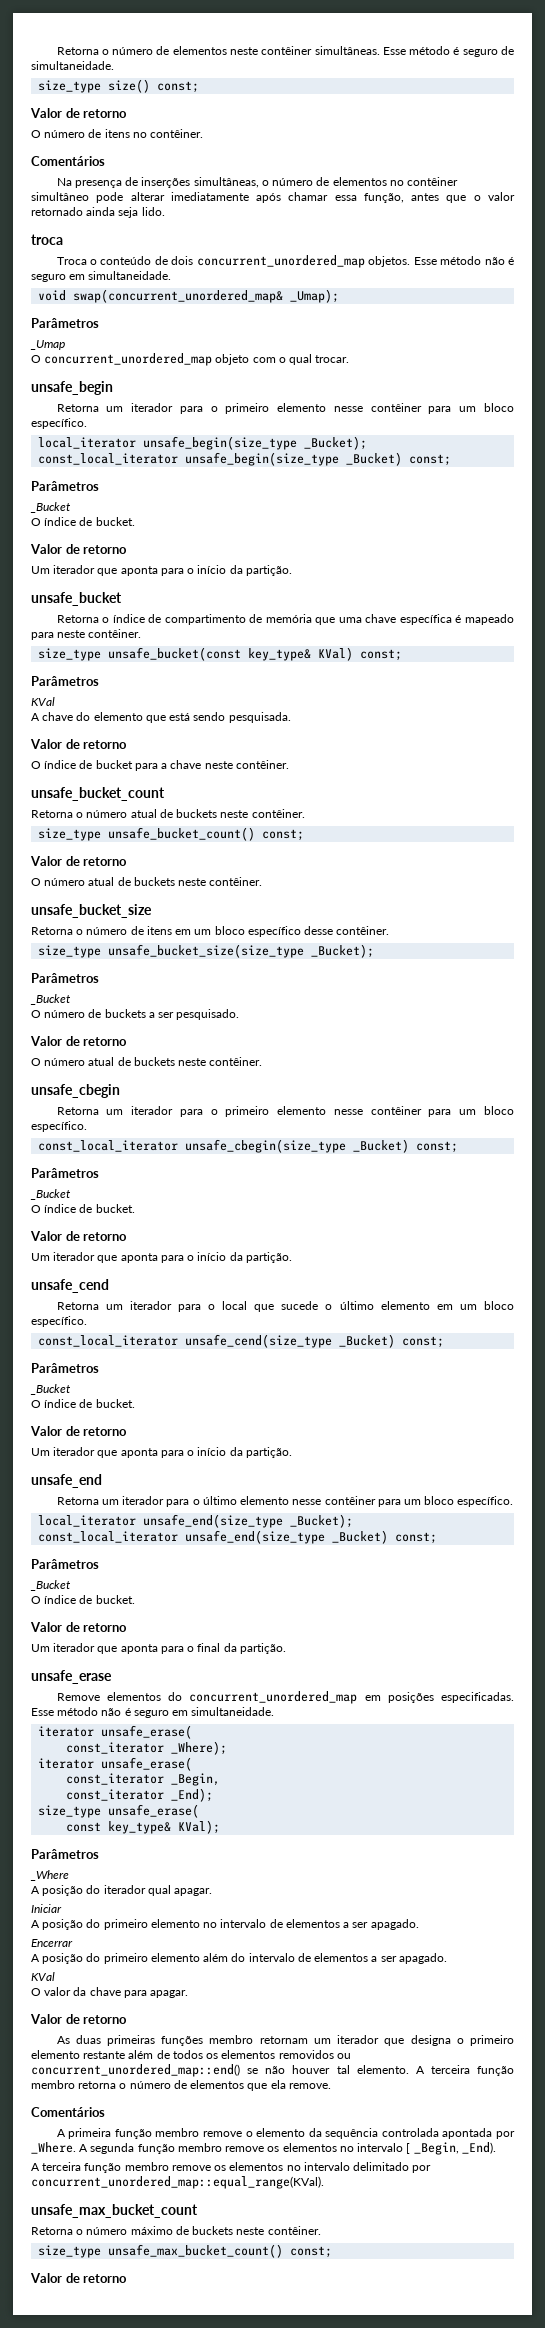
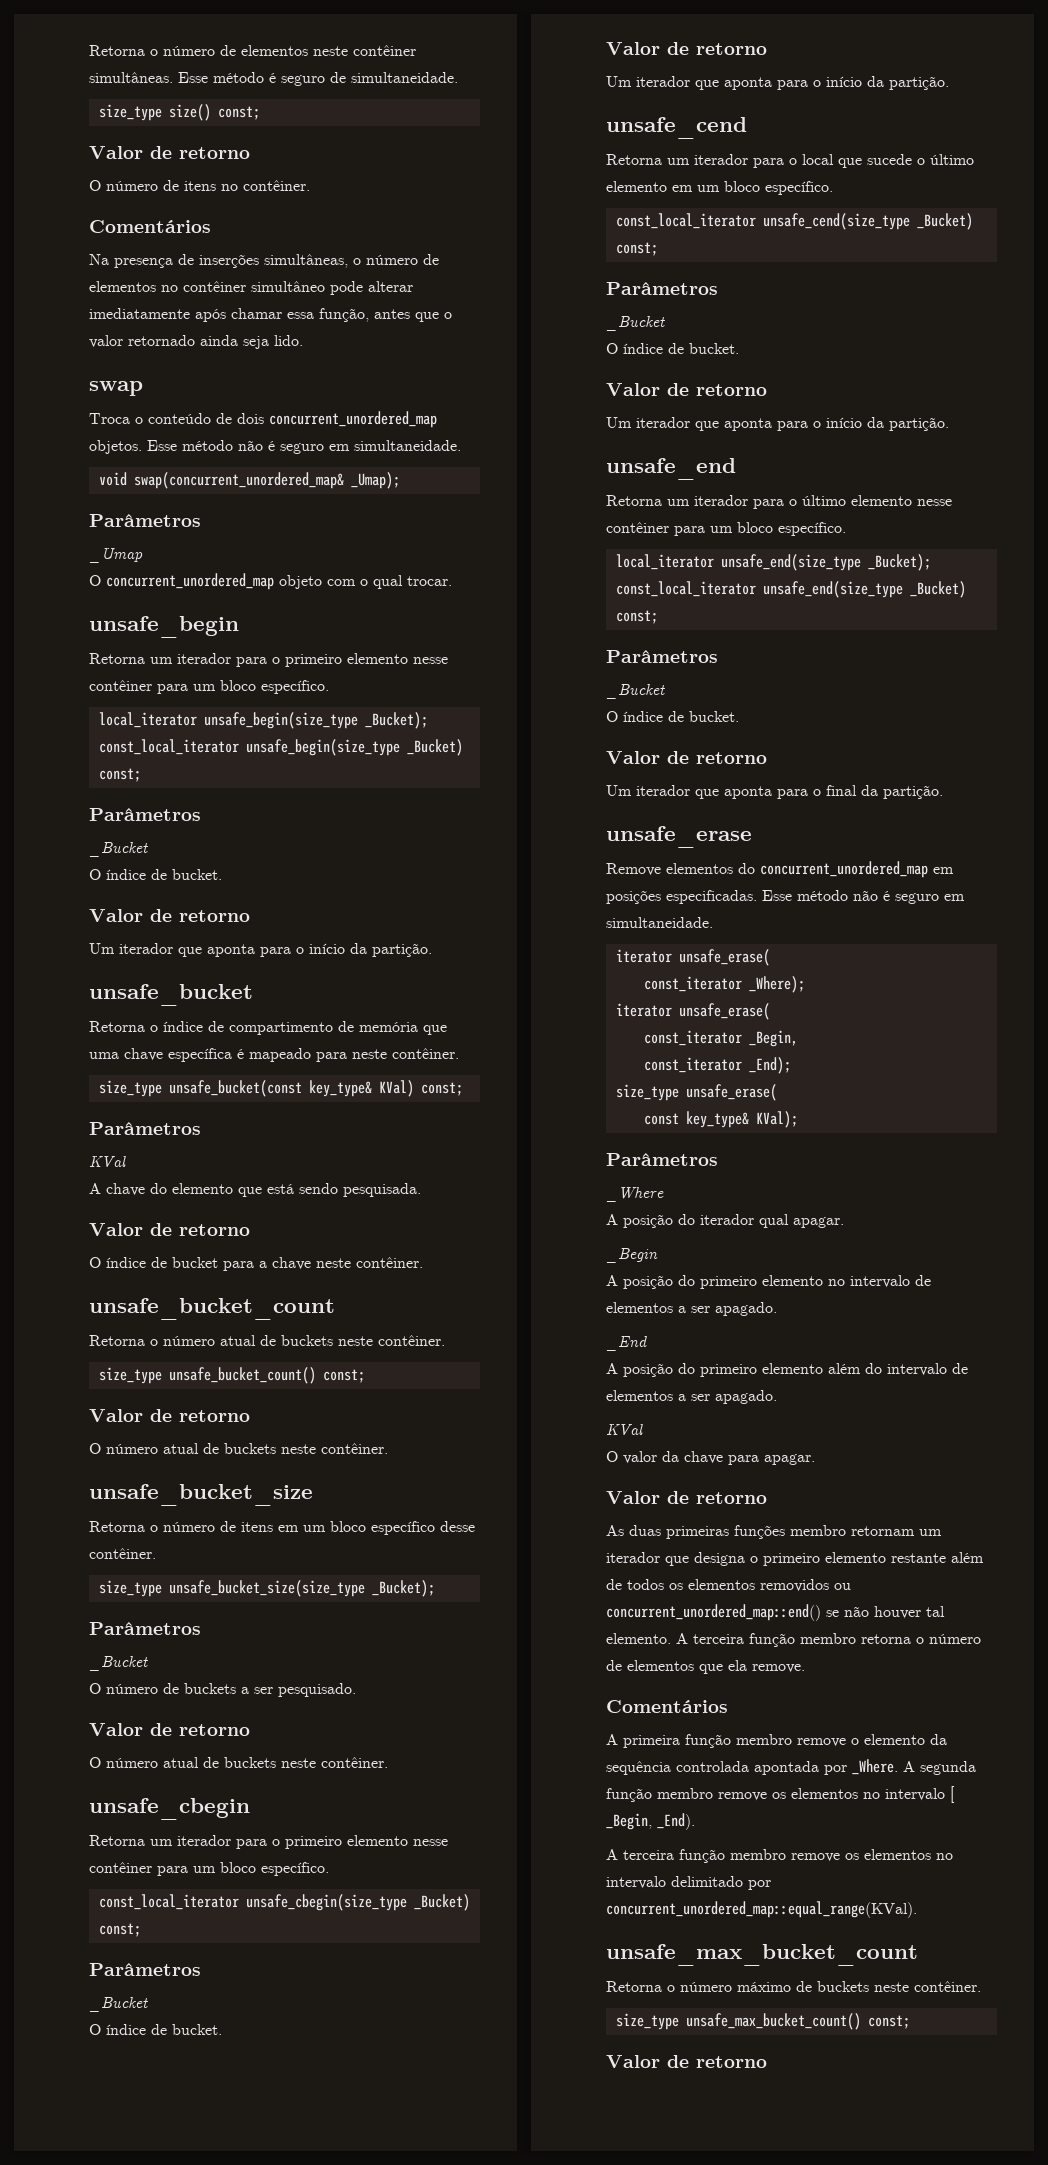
- troca
+ swap
- Iniciar
+ _Begin
- Encerrar
+ _End

